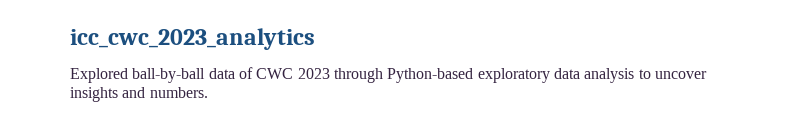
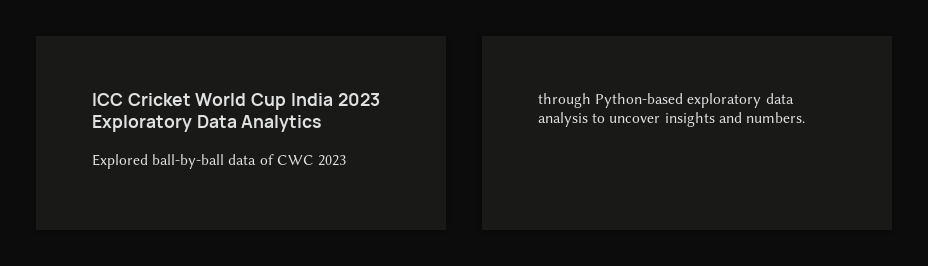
- icc_cwc_2023_analytics
+ ICC Cricket World Cup India 2023 Exploratory Data Analytics

